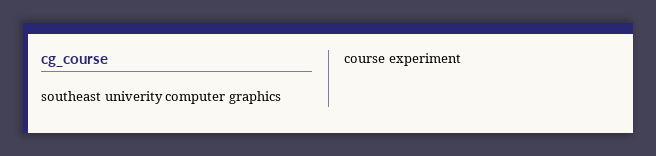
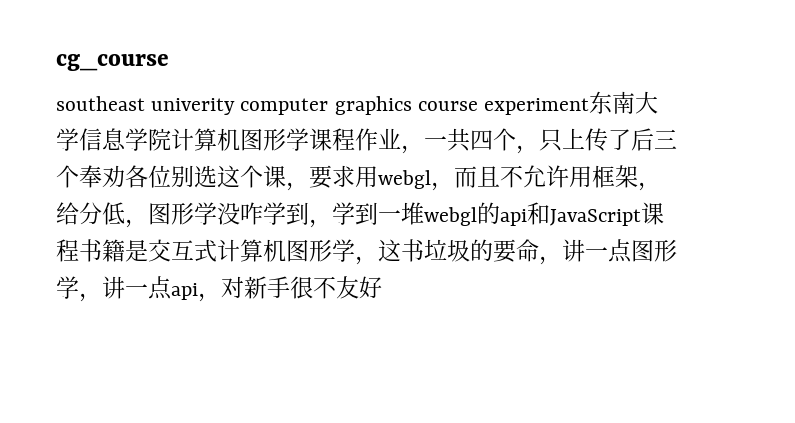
- southeast univerity computer graphics course experiment
+ southeast univerity computer graphics course experiment东南大学信息学院计算机图形学课程作业，一共四个，只上传了后三个奉劝各位别选这个课，要求用webgl，而且不允许用框架，给分低，图形学没咋学到，学到一堆webgl的api和JavaScript课程书籍是交互式计算机图形学，这书垃圾的要命，讲一点图形学，讲一点api，对新手很不友好

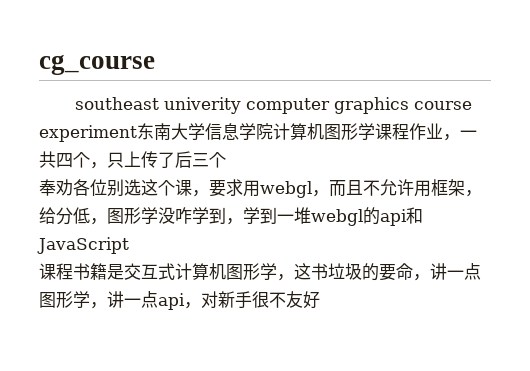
- southeast univerity computer graphics course experiment东南大学信息学院计算机图形学课程作业，一共四个，只上传了后三个奉劝各位别选这个课，要求用webgl，而且不允许用框架，给分低，图形学没咋学到，学到一堆webgl的api和JavaScript课程书籍是交互式计算机图形学，这书垃圾的要命，讲一点图形学，讲一点api，对新手很不友好
+ southeast univerity computer graphics course experiment东南大学信息学院计算机图形学课程作业，一共四个，只上传了后三个
+ 奉劝各位别选这个课，要求用webgl，而且不允许用框架，给分低，图形学没咋学到，学到一堆webgl的api和JavaScript
+ 课程书籍是交互式计算机图形学，这书垃圾的要命，讲一点图形学，讲一点api，对新手很不友好

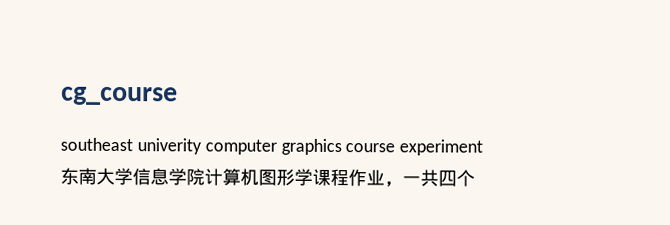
- southeast univerity computer graphics course experiment东南大学信息学院计算机图形学课程作业，一共四个，只上传了后三个
- 奉劝各位别选这个课，要求用webgl，而且不允许用框架，给分低，图形学没咋学到，学到一堆webgl的api和JavaScript
- 课程书籍是交互式计算机图形学，这书垃圾的要命，讲一点图形学，讲一点api，对新手很不友好
+ southeast univerity computer graphics course experiment
+ 东南大学信息学院计算机图形学课程作业，一共四个

